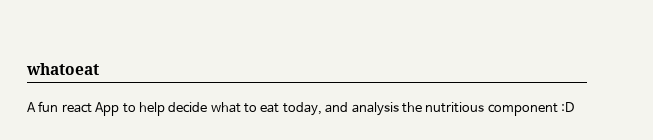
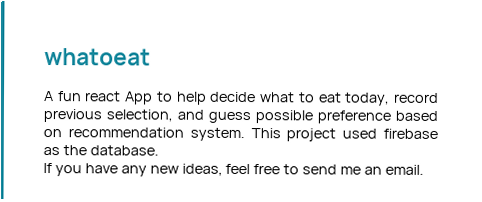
- A fun react App to help decide what to eat today, and analysis the nutritious component :D
+ A fun react App to help decide what to eat today, record previous selection, and guess possible preference based on recommendation system. This project used firebase as the database.
+ If you have any new ideas, feel free to send me an email.

